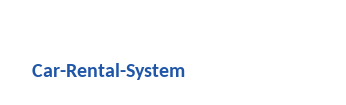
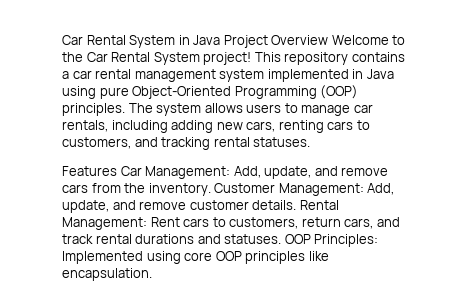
- Car-Rental-System
+ Car Rental System in Java Project Overview Welcome to the Car Rental System project! This repository contains a car rental management system implemented in Java using pure Object-Oriented Programming (OOP) principles. The system allows users to manage car rentals, including adding new cars, renting cars to customers, and tracking rental statuses.
+ Features Car Management: Add, update, and remove cars from the inventory. Customer Management: Add, update, and remove customer details. Rental Management: Rent cars to customers, return cars, and track rental durations and statuses. OOP Principles: Implemented using core OOP principles like encapsulation.

